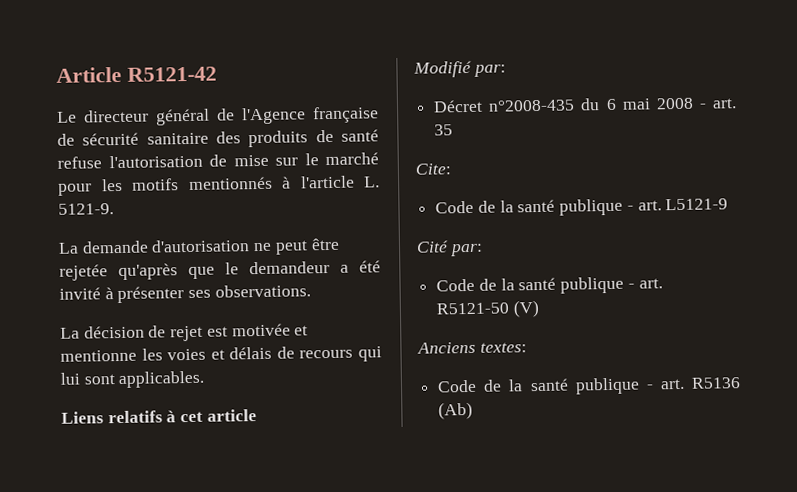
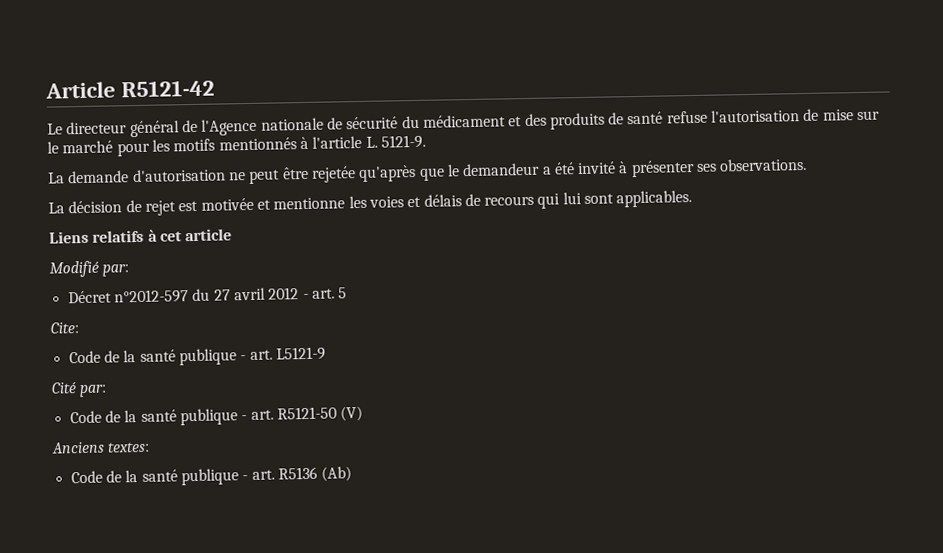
- Le directeur général de l'Agence française de sécurité sanitaire des produits de santé refuse l'autorisation de mise sur le marché pour les motifs mentionnés à l'article L. 5121-9.
+ Le directeur général de l'Agence nationale de sécurité du médicament et des produits de santé refuse l'autorisation de mise sur le marché pour les motifs mentionnés à l'article L. 5121-9.
- Décret n°2008-435 du 6 mai 2008 - art. 35
+ Décret n°2012-597 du 27 avril 2012 - art. 5

